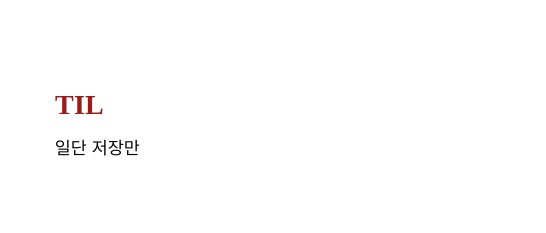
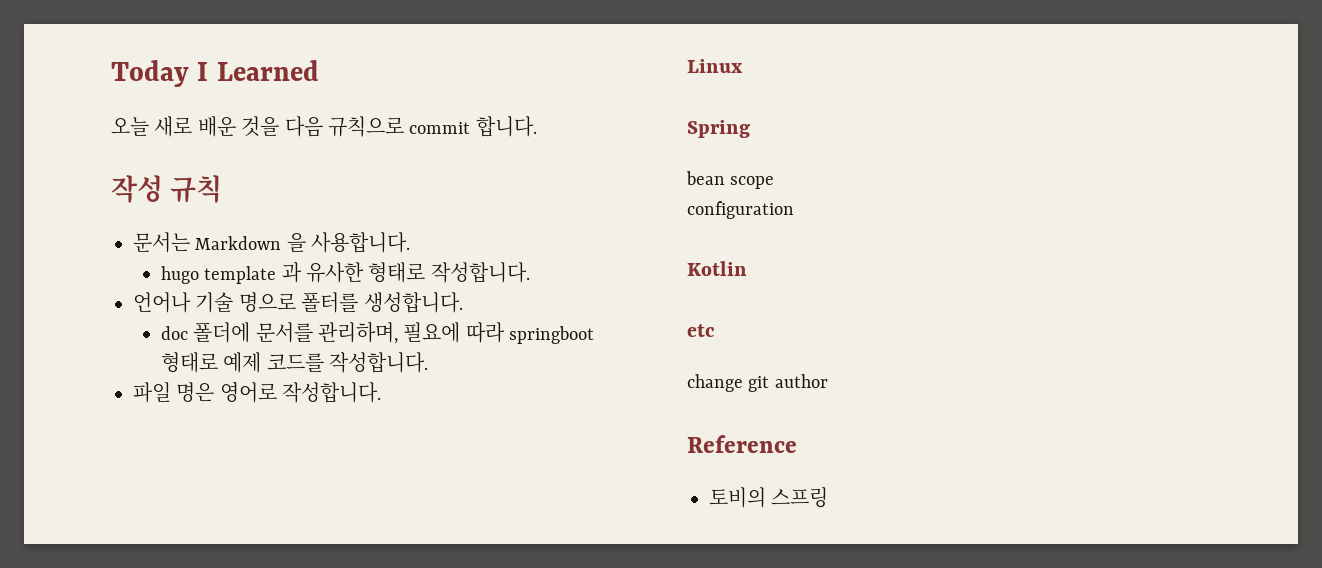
- TIL
- 일단 저장만
+ Today I Learned
+ 오늘 새로 배운 것을 다음 규칙으로 commit 합니다.
+ 작성 규칙
+ 문서는 Markdown 을 사용합니다.
+ hugo template 과 유사한 형태로 작성합니다.
+ 언어나 기술 명으로 폴터를 생성합니다.
+ doc 폴더에 문서를 관리하며, 필요에 따라 springboot 형태로 예제 코드를 작성합니다.
+ 파일 명은 영어로 작성합니다.
+ Linux
+ Spring
+ bean scope
+ configuration
+ Kotlin
+ etc
+ change git author
+ Reference
+ 토비의 스프링

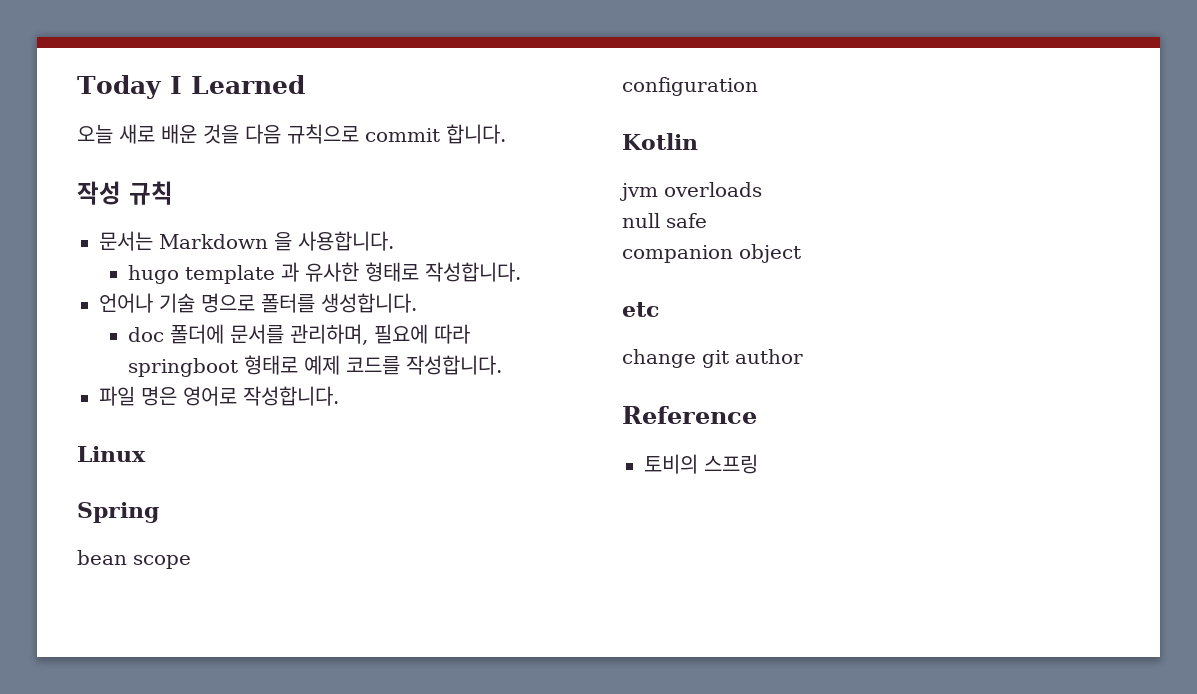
+ jvm overloads
+ null safe
+ companion object

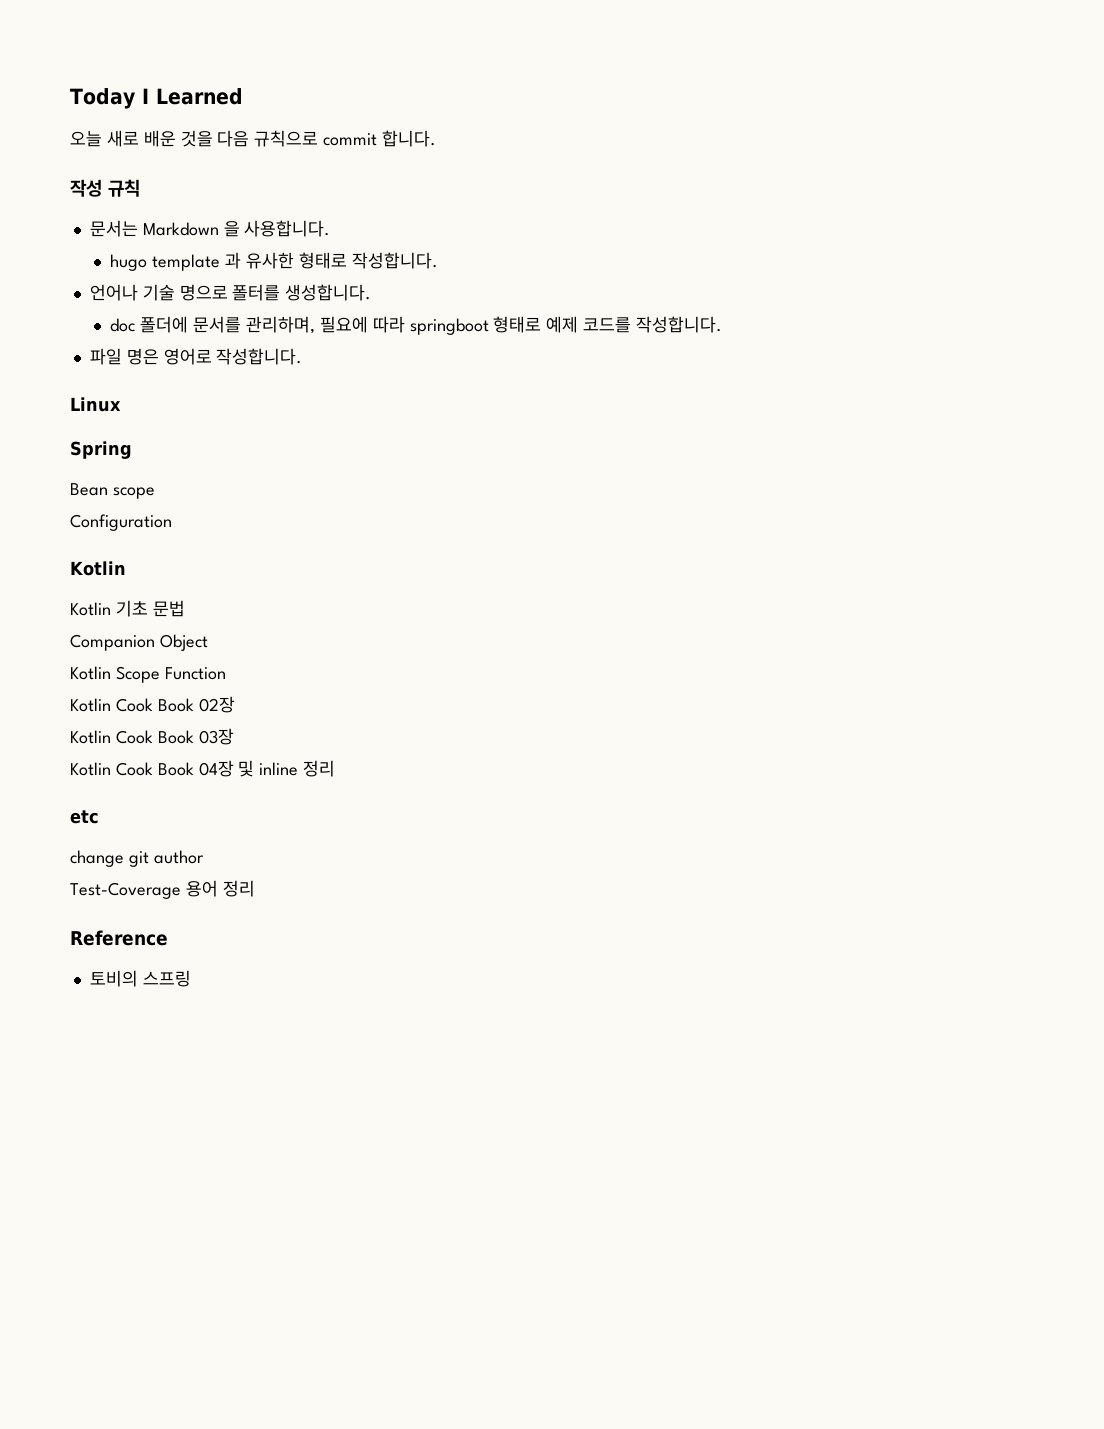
- bean scope
+ Bean scope
- configuration
+ Configuration
- jvm overloads
- null safe
- companion object
+ Kotlin 기초 문법
+ Companion Object
+ Kotlin Scope Function
+ Kotlin Cook Book 02장
+ Kotlin Cook Book 03장
+ Kotlin Cook Book 04장 및 inline 정리
+ Test-Coverage 용어 정리

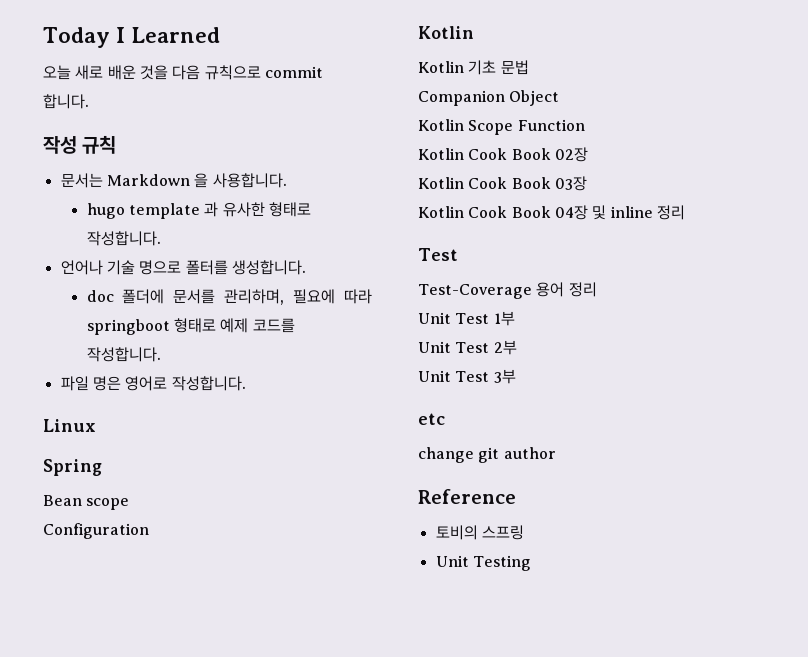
  Kotlin Cook Book 04장 및 inline 정리
+ Test
+ Test-Coverage 용어 정리
+ Unit Test 1부
+ Unit Test 2부
+ Unit Test 3부
- Test-Coverage 용어 정리
+ Unit Testing

